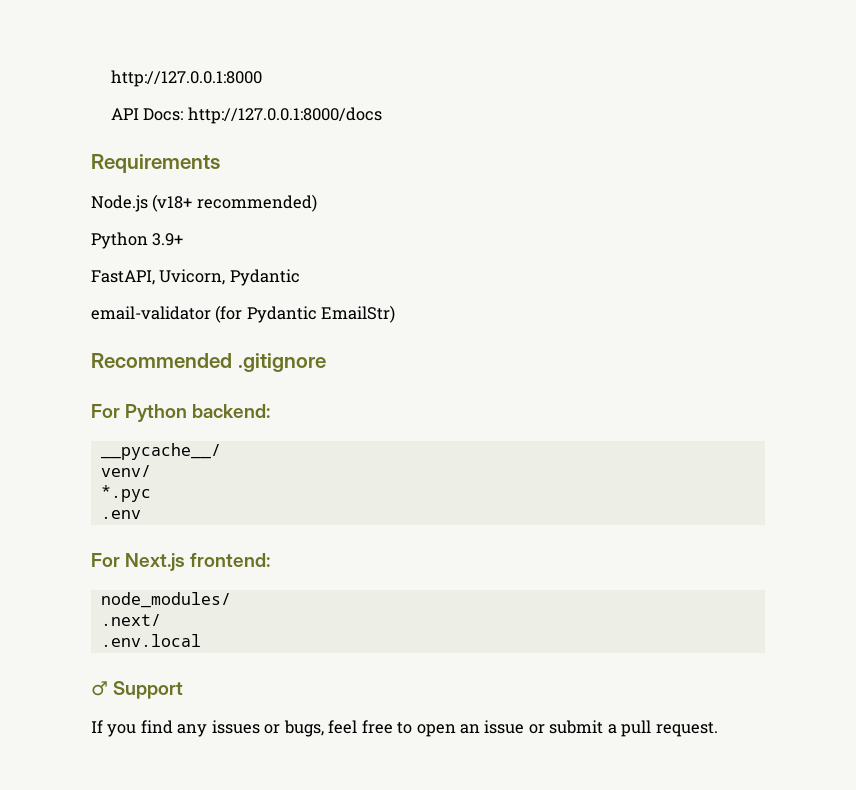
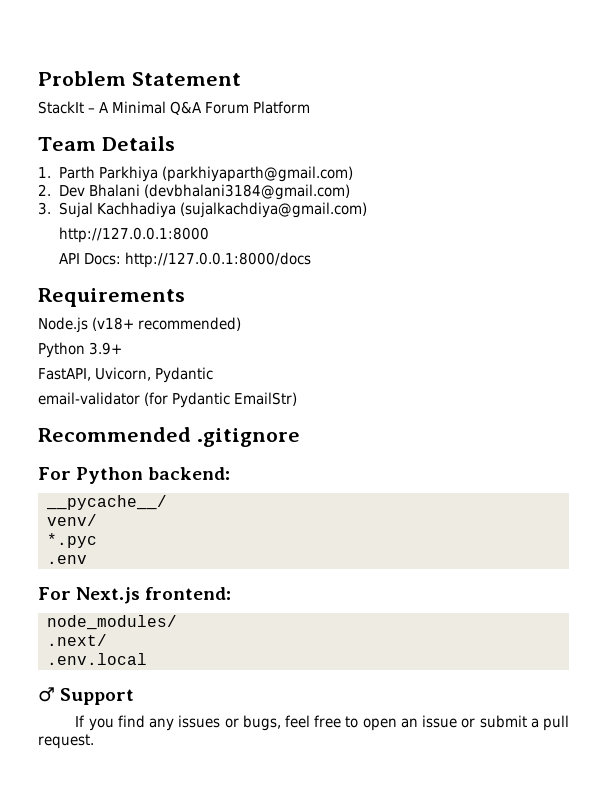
+ Problem Statement
+ StackIt – A Minimal Q&A Forum Platform
+ Team Details
+ 1. Parth Parkhiya (parkhiyaparth@gmail.com)
+ 2. Dev Bhalani (devbhalani3184@gmail.com)
+ 3. Sujal Kachhadiya (sujalkachdiya@gmail.com)

